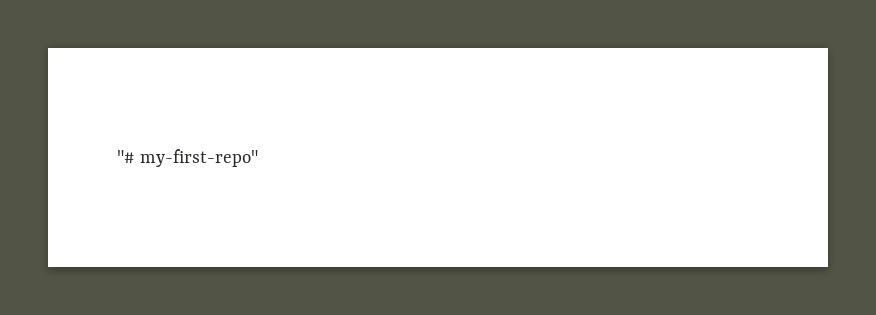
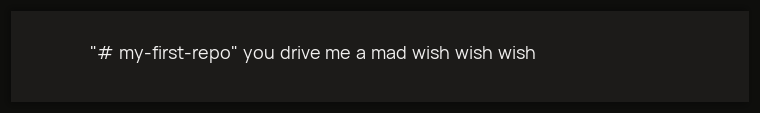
- "# my-first-repo"
+ "# my-first-repo" you drive me a mad wish wish wish

